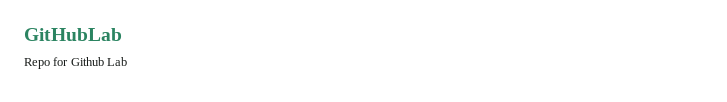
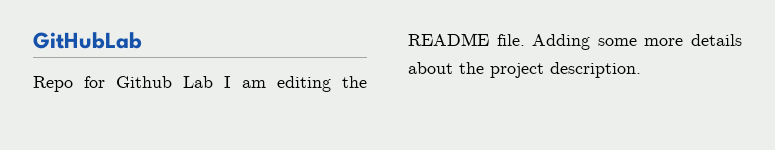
- Repo for Github Lab
+ Repo for Github Lab I am editing the README file. Adding some more details about the project description.

